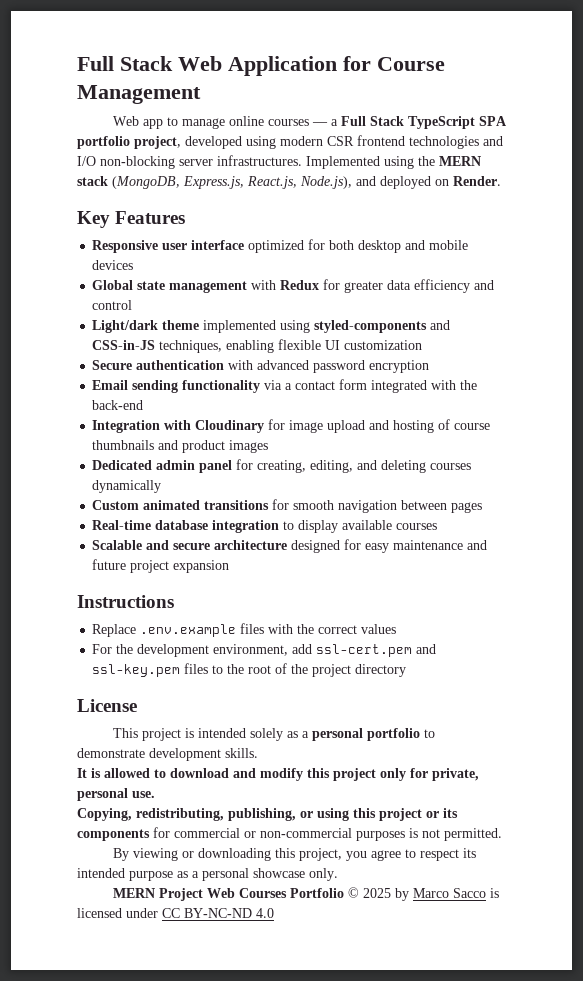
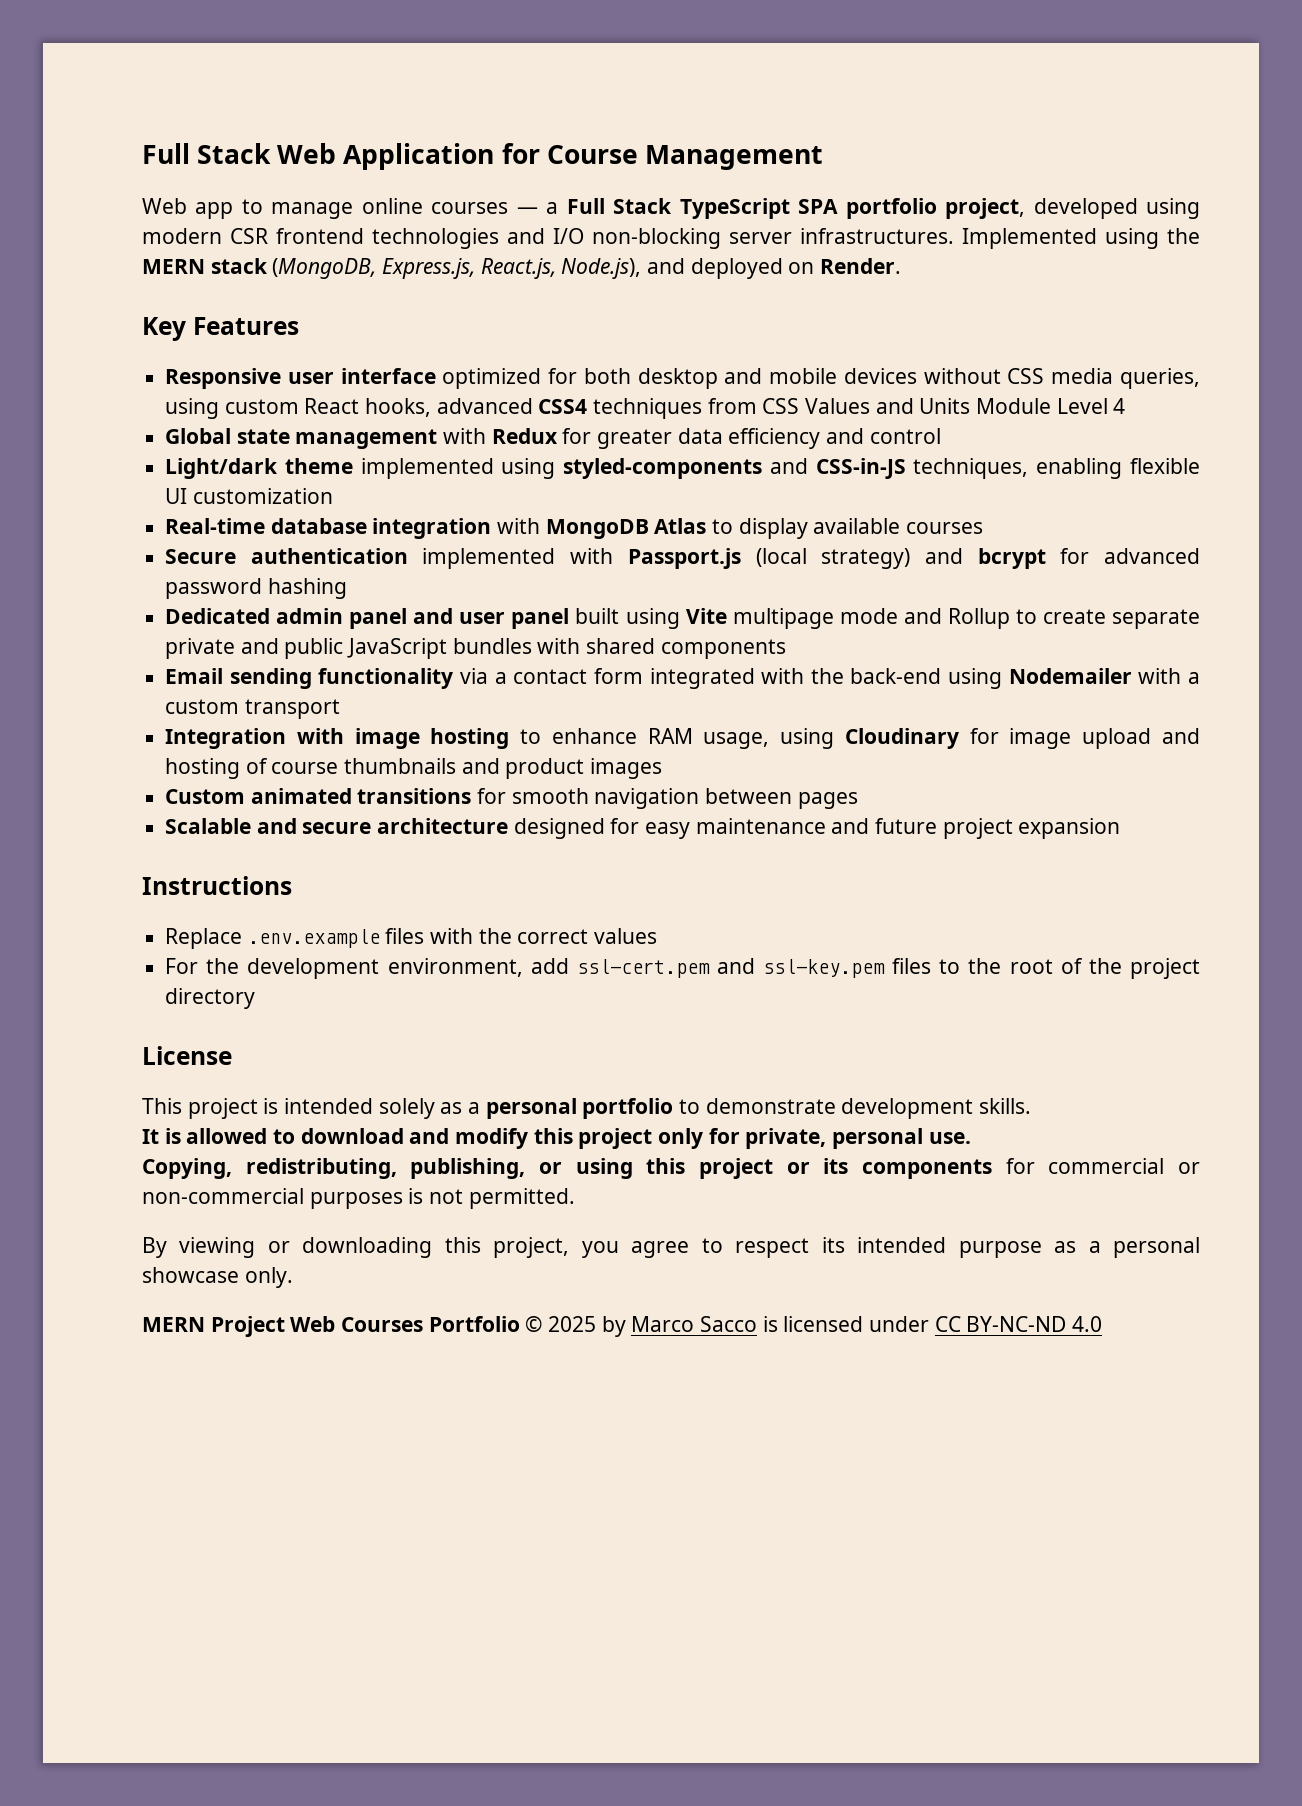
- Responsive user interface optimized for both desktop and mobile devices
+ Responsive user interface optimized for both desktop and mobile devices without CSS media queries, using custom React hooks, advanced CSS4 techniques from CSS Values and Units Module Level 4
- Secure authentication with advanced password encryption
+ Real-time database integration with MongoDB Atlas to display available courses
+ Secure authentication implemented with Passport.js (local strategy) and bcrypt for advanced password hashing
+ Dedicated admin panel and user panel built using Vite multipage mode and Rollup to create separate private and public JavaScript bundles with shared components
- Email sending functionality via a contact form integrated with the back-end
- Integration with Cloudinary for image upload and hosting of course thumbnails and product images
+ Email sending functionality via a contact form integrated with the back-end using Nodemailer with a custom transport
+ Integration with image hosting to enhance RAM usage, using Cloudinary for image upload and hosting of course thumbnails and product images
- Dedicated admin panel for creating, editing, and deleting courses dynamically
- Real-time database integration to display available courses

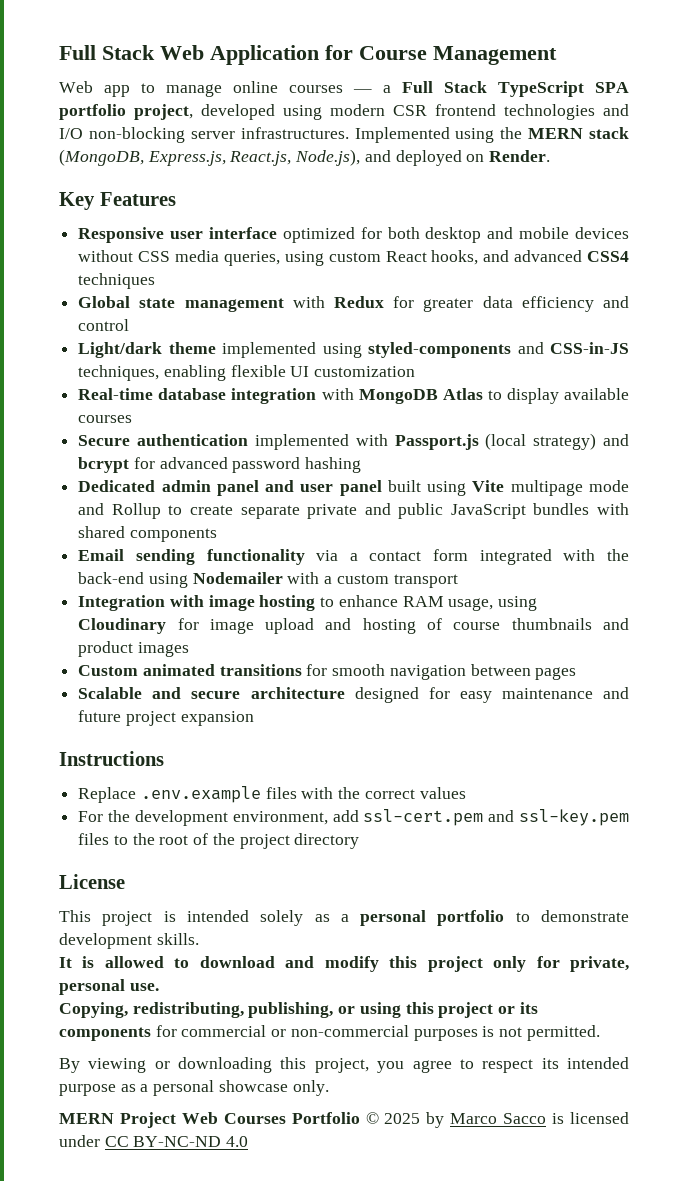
- Responsive user interface optimized for both desktop and mobile devices without CSS media queries, using custom React hooks, advanced CSS4 techniques from CSS Values and Units Module Level 4
+ Responsive user interface optimized for both desktop and mobile devices without CSS media queries, using custom React hooks, and advanced CSS4 techniques

